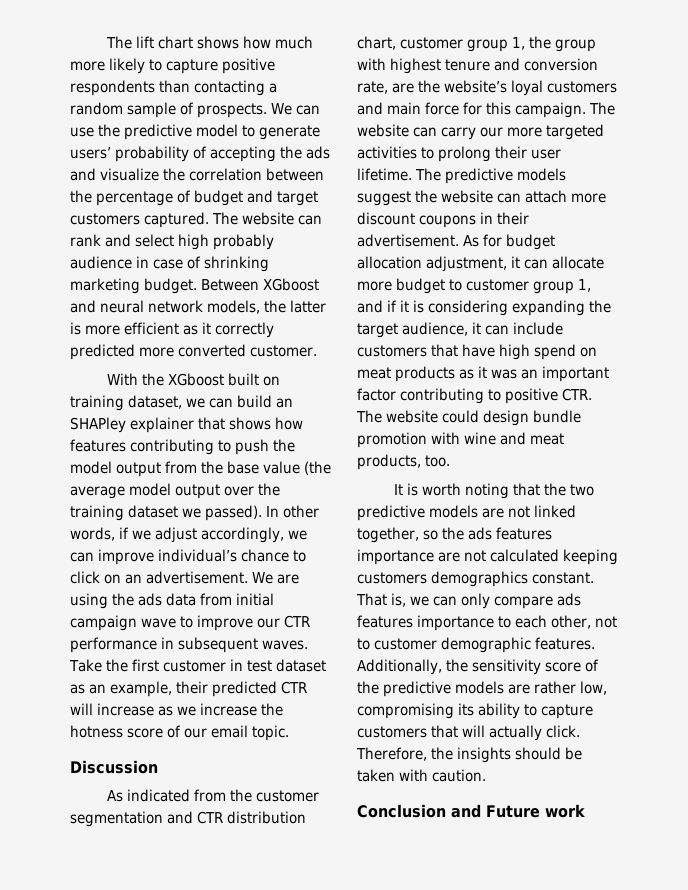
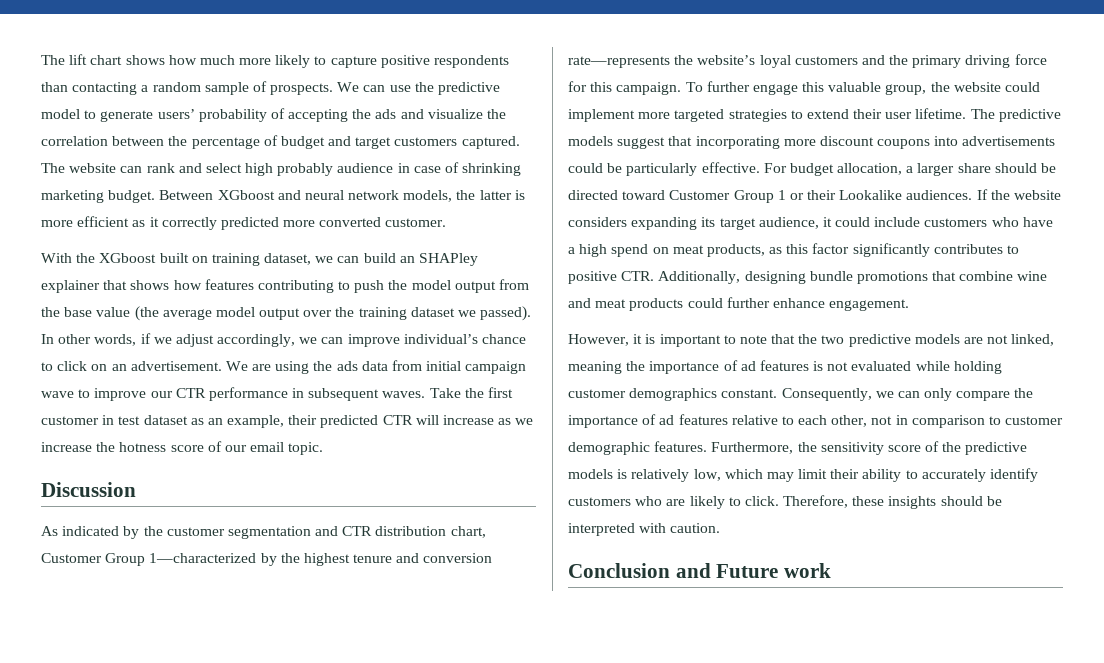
- As indicated from the customer segmentation and CTR distribution chart, customer group 1, the group with highest tenure and conversion rate, are the website’s loyal customers and main force for this campaign.
+ As indicated by the customer segmentation and CTR distribution chart, Customer Group 1—characterized by the highest tenure and conversion rate—represents the website’s loyal customers and the primary driving force for this campaign.
- The website can carry our more targeted activities to prolong their user lifetime.
+ To further engage this valuable group, the website could implement more targeted strategies to extend their user lifetime.
- The predictive models suggest the website can attach more discount coupons in their advertisement. As for budget allocation adjustment, it can allocate more budget to customer group 1, and if it is considering expanding the target audience, it can include customers that have high spend on meat products as it was an important factor contributing to positive CTR. The website could design bundle promotion with wine and meat products, too.
- It is worth noting that the two predictive models are not linked together, so the ads features importance are not calculated keeping customers demographics constant. That is, we can only compare ads features importance to each other, not to customer demographic features.
+ The predictive models suggest that incorporating more discount coupons into advertisements could be particularly effective. For budget allocation, a larger share should be directed toward Customer Group 1 or their Lookalike audiences. If the website considers expanding its target audience, it could include customers who have a high spend on meat products, as this factor significantly contributes to positive CTR. Additionally, designing bundle promotions that combine wine and meat products could further enhance engagement.
+ However, it is important to note that the two predictive models are not linked, meaning the importance of ad features is not evaluated while holding customer demographics constant. Consequently, we can only compare the importance of ad features relative to each other, not in comparison to customer demographic features.
- Additionally, the sensitivity score of the predictive models are rather low, compromising its ability to capture customers that will actually click.
+ Furthermore, the sensitivity score of the predictive models is relatively low, which may limit their ability to accurately identify customers who are likely to click.
- Therefore, the insights should be taken with caution.
+ Therefore, these insights should be interpreted with caution.

